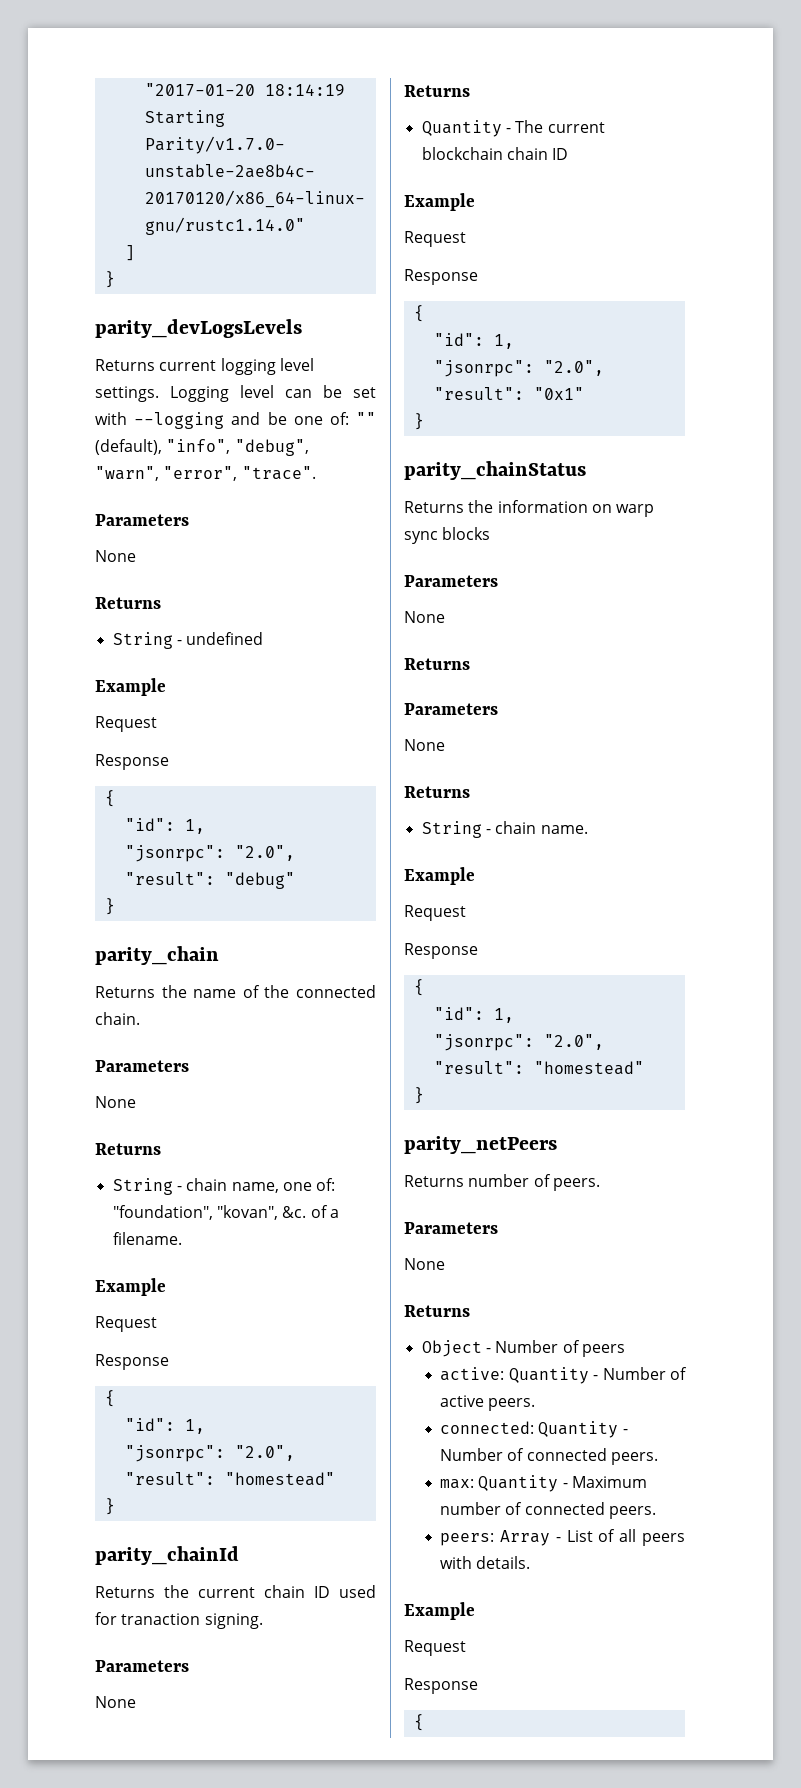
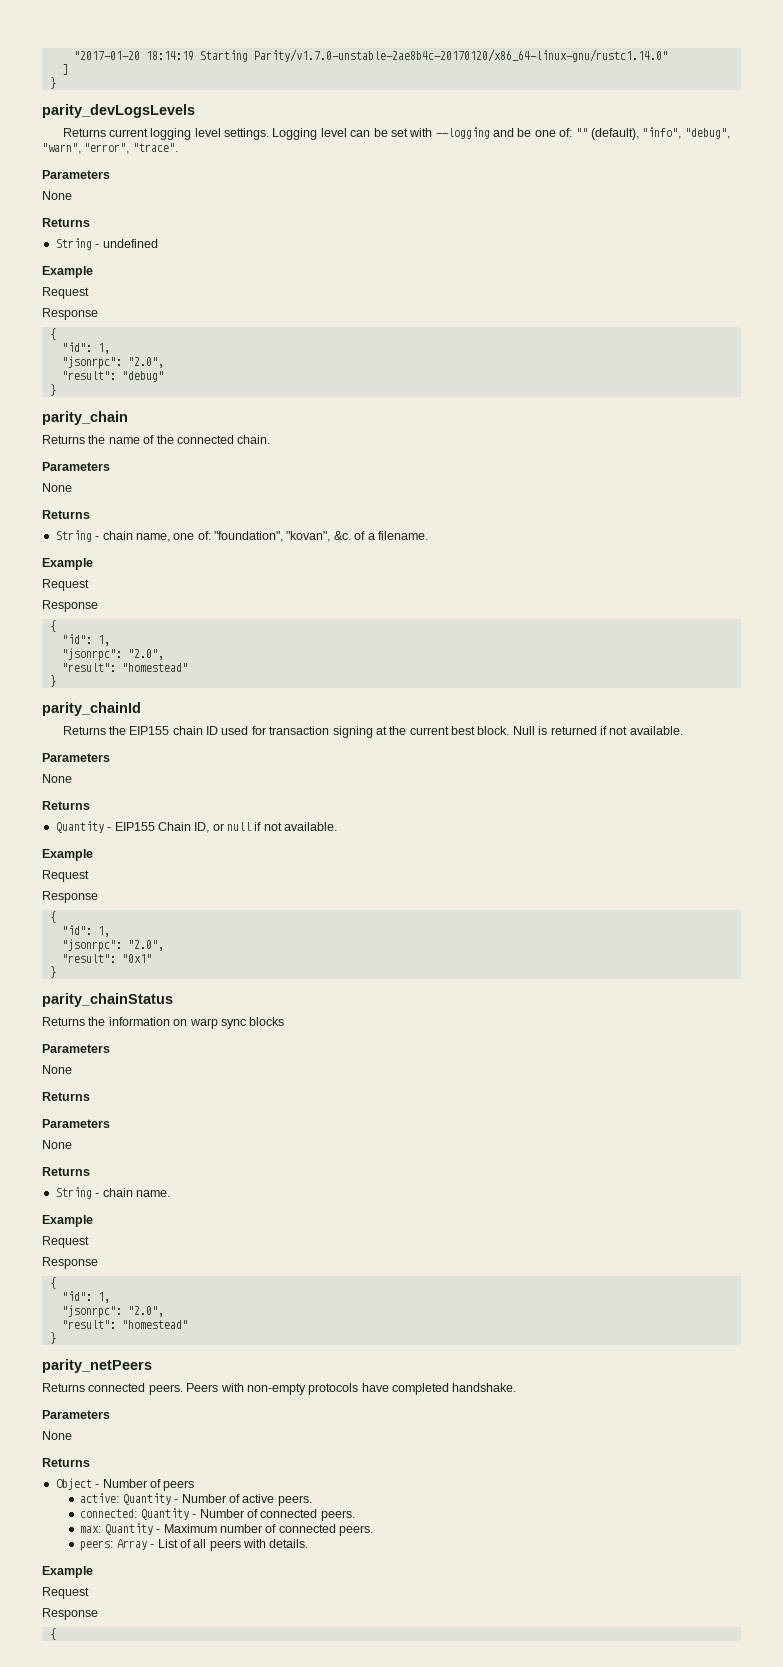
- Returns the current chain ID used for tranaction signing.
+ Returns the EIP155 chain ID used for transaction signing at the current best block. Null is returned if not available.
- Quantity - The current blockchain chain ID
+ Quantity - EIP155 Chain ID, or null if not available.
- Returns number of peers.
+ Returns connected peers. Peers with non-empty protocols have completed handshake.

